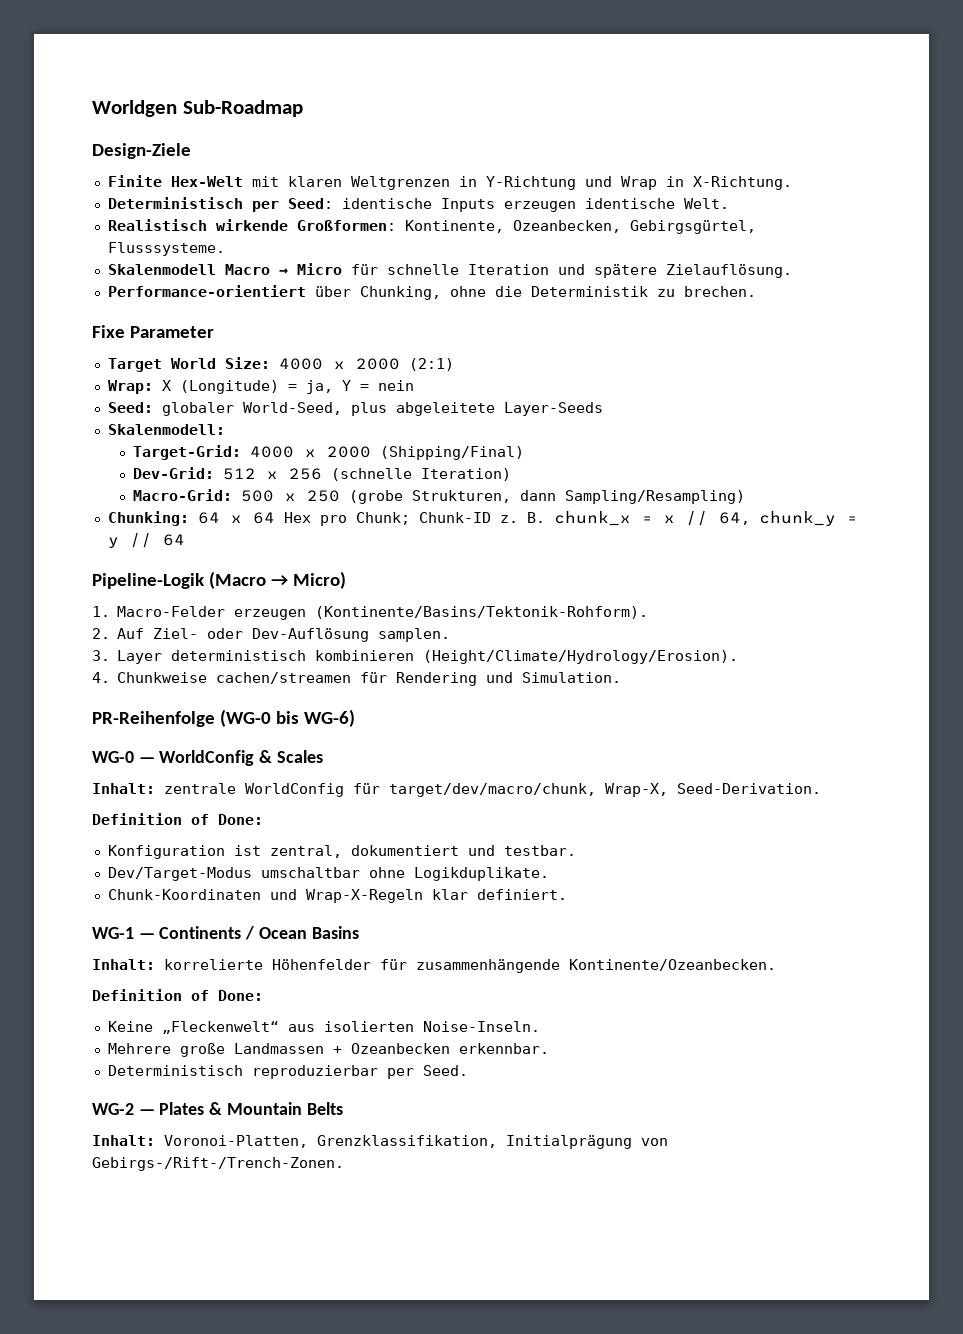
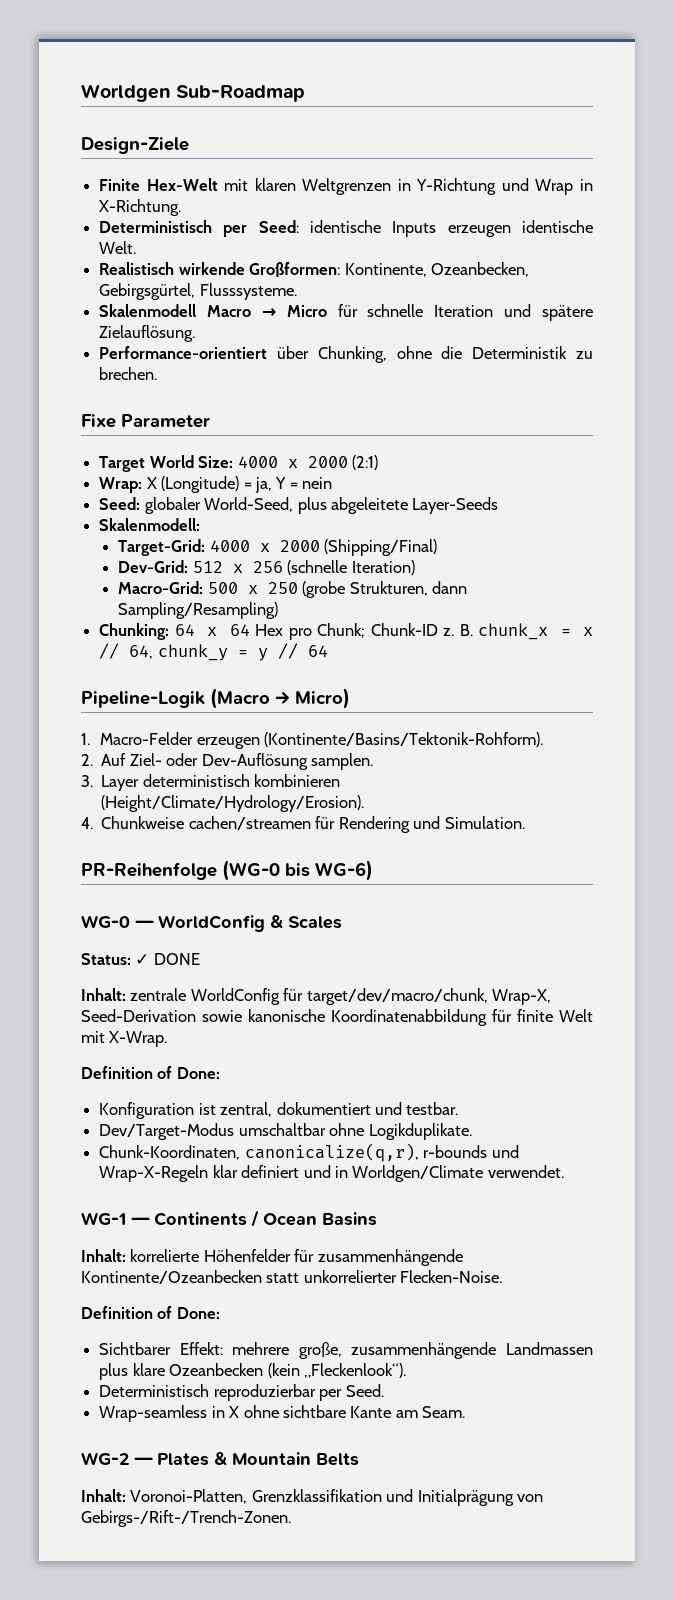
+ Status: ✓ DONE
- Inhalt: zentrale WorldConfig für target/dev/macro/chunk, Wrap-X, Seed-Derivation.
+ Inhalt: zentrale WorldConfig für target/dev/macro/chunk, Wrap-X, Seed-Derivation sowie kanonische Koordinatenabbildung für finite Welt mit X-Wrap.
- Chunk-Koordinaten und Wrap-X-Regeln klar definiert.
+ Chunk-Koordinaten, canonicalize(q,r), r-bounds und Wrap-X-Regeln klar definiert und in Worldgen/Climate verwendet.
- Inhalt: korrelierte Höhenfelder für zusammenhängende Kontinente/Ozeanbecken.
+ Inhalt: korrelierte Höhenfelder für zusammenhängende Kontinente/Ozeanbecken statt unkorrelierter Flecken-Noise.
  Definition of Done:
- Keine „Fleckenwelt“ aus isolierten Noise-Inseln.
- Mehrere große Landmassen + Ozeanbecken erkennbar.
+ Sichtbarer Effekt: mehrere große, zusammenhängende Landmassen plus klare Ozeanbecken (kein „Fleckenlook“).
  Deterministisch reproduzierbar per Seed.
+ Wrap-seamless in X ohne sichtbare Kante am Seam.
- Inhalt: Voronoi-Platten, Grenzklassifikation, Initialprägung von Gebirgs-/Rift-/Trench-Zonen.
+ Inhalt: Voronoi-Platten, Grenzklassifikation und Initialprägung von Gebirgs-/Rift-/Trench-Zonen.

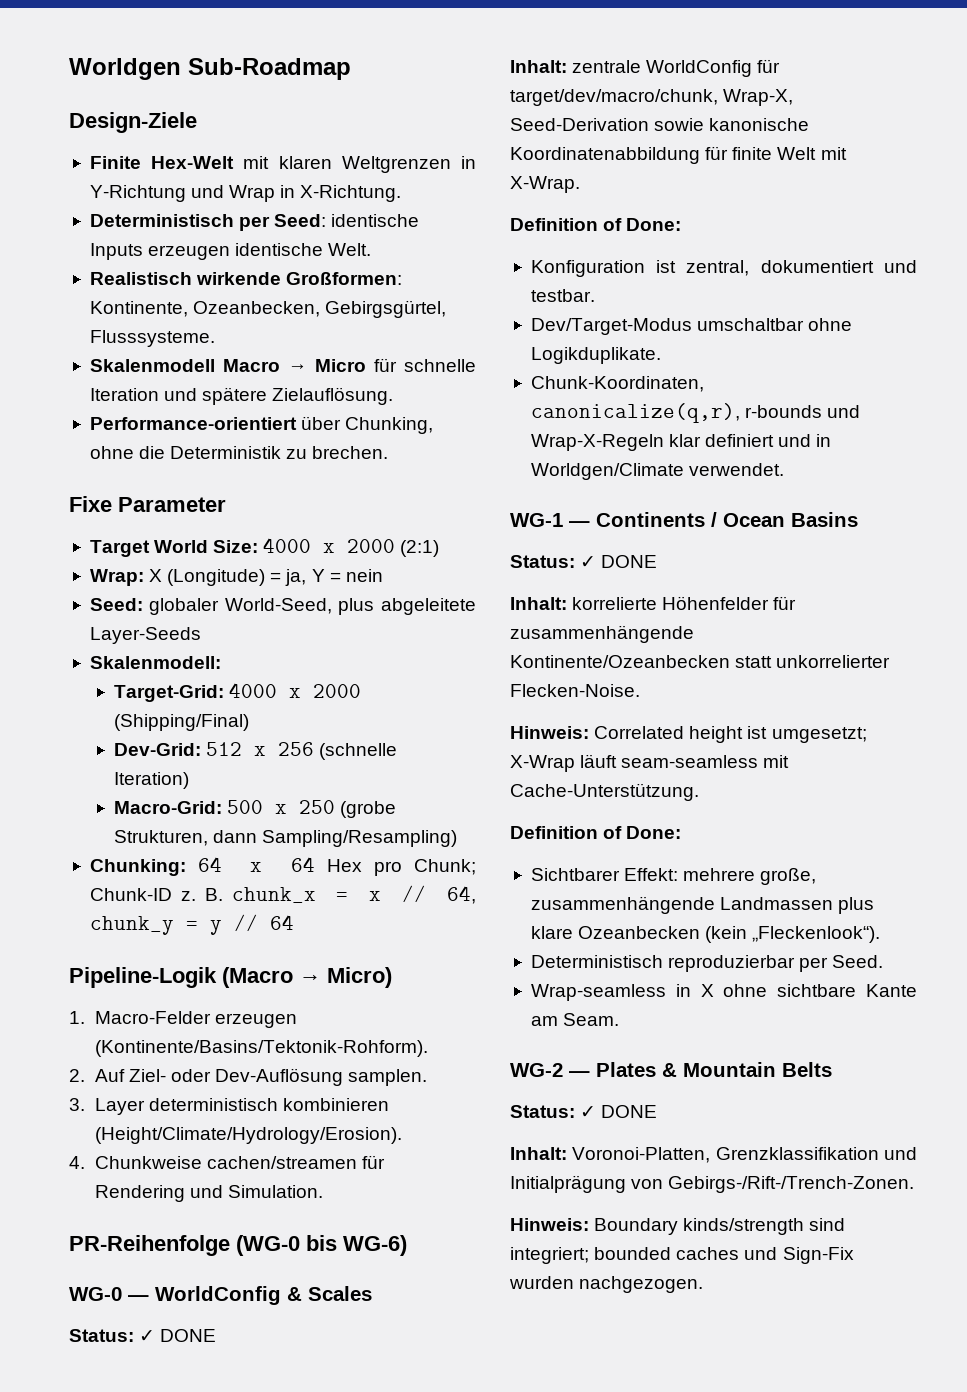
  WG-1 — Continents / Ocean Basins
+ Status: ✓ DONE
+ Hinweis: Correlated height ist umgesetzt; X-Wrap läuft seam-seamless mit Cache-Unterstützung.
  WG-2 — Plates & Mountain Belts
+ Status: ✓ DONE
+ Hinweis: Boundary kinds/strength sind integriert; bounded caches und Sign-Fix wurden nachgezogen.

